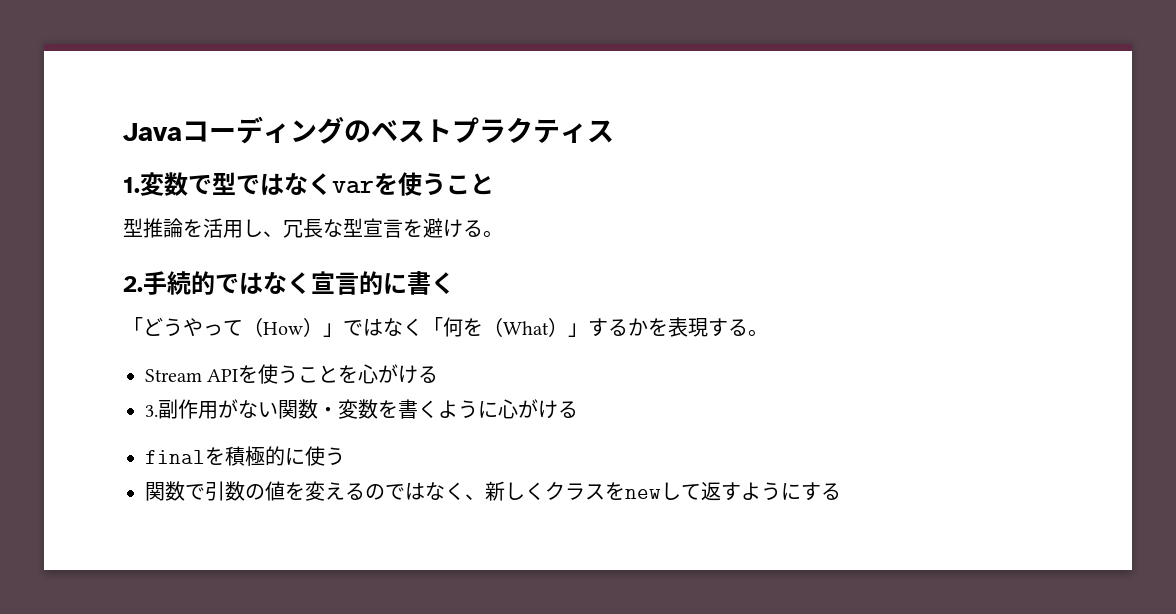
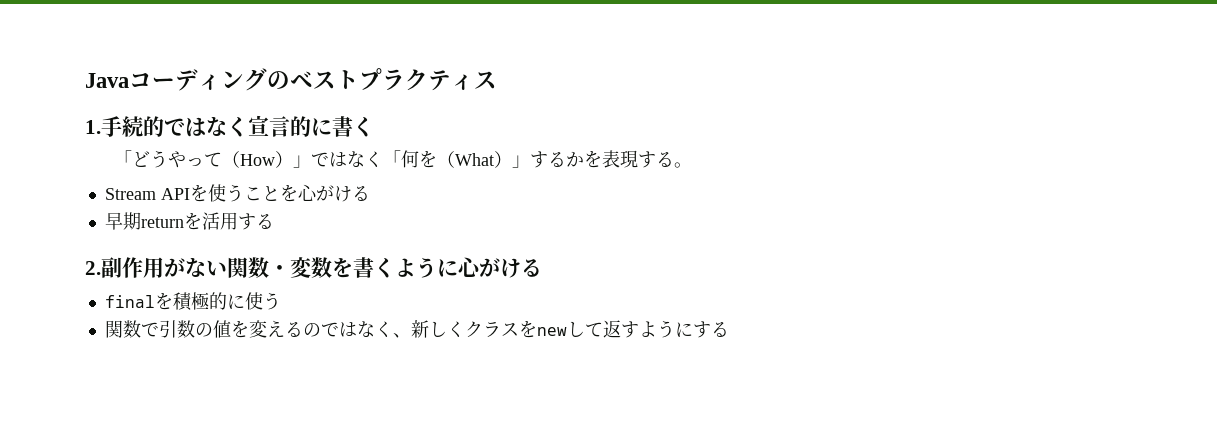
- 1.変数で型ではなくvarを使うこと
- 型推論を活用し、冗長な型宣言を避ける。
- 2.手続的ではなく宣言的に書く
+ 1.手続的ではなく宣言的に書く
- 3.副作用がない関数・変数を書くように心がける
+ 早期returnを活用する
+ 2.副作用がない関数・変数を書くように心がける

